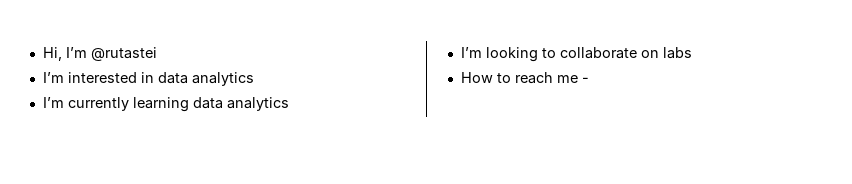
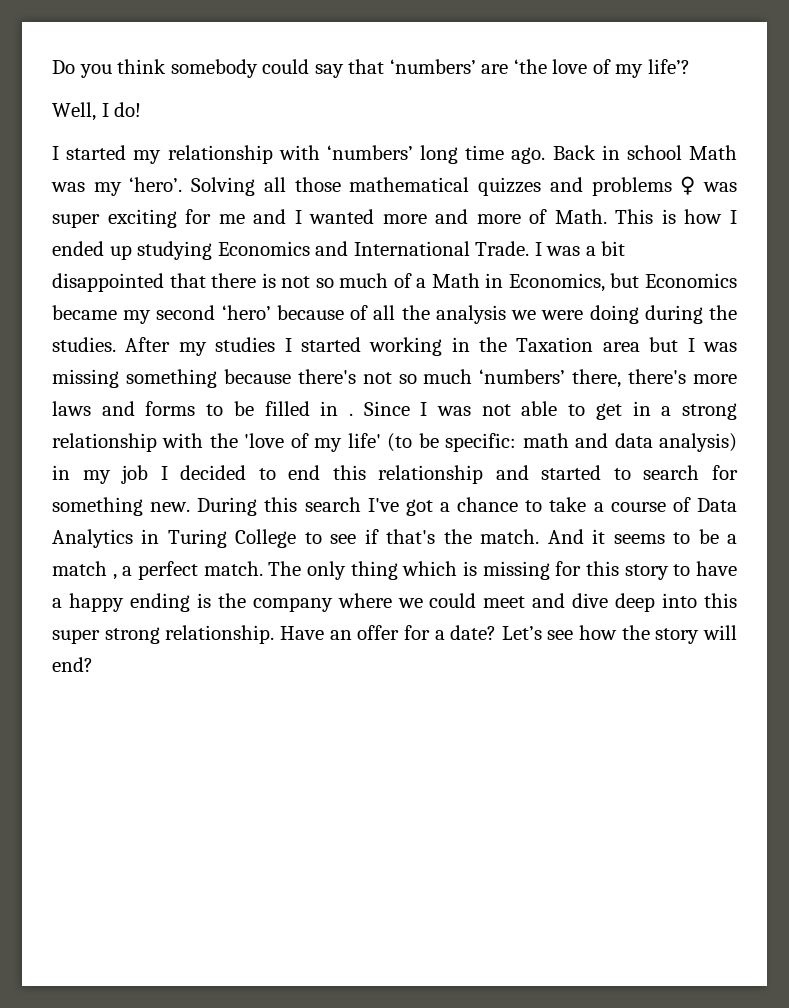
- Hi, I’m @rutastei
- I’m interested in data analytics
- I’m currently learning data analytics
- I’m looking to collaborate on labs
- How to reach me -
+ Do you think somebody could say that ‘numbers’ are ‘the love of my life’?
+ Well, I do!
+ I started my relationship with ‘numbers’ long time ago. Back in school Math was my ‘hero’. Solving all those mathematical quizzes and problems ♀ was super exciting for me and I wanted more and more of Math. This is how I ended up studying Economics and International Trade. I was a bit disappointed that there is not so much of a Math in Economics, but Economics became my second ‘hero’ because of all the analysis we were doing during the studies. After my studies I started working in the Taxation area but I was missing something because there's not so much ‘numbers’ there, there's more laws and forms to be filled in . Since I was not able to get in a strong relationship with the 'love of my life' (to be specific: math and data analysis) in my job I decided to end this relationship and started to search for something new. During this search I've got a chance to take a course of Data Analytics in Turing College to see if that's the match. And it seems to be a match , a perfect match. The only thing which is missing for this story to have a happy ending is the company where we could meet and dive deep into this super strong relationship. Have an offer for a date? Let’s see how the story will end?

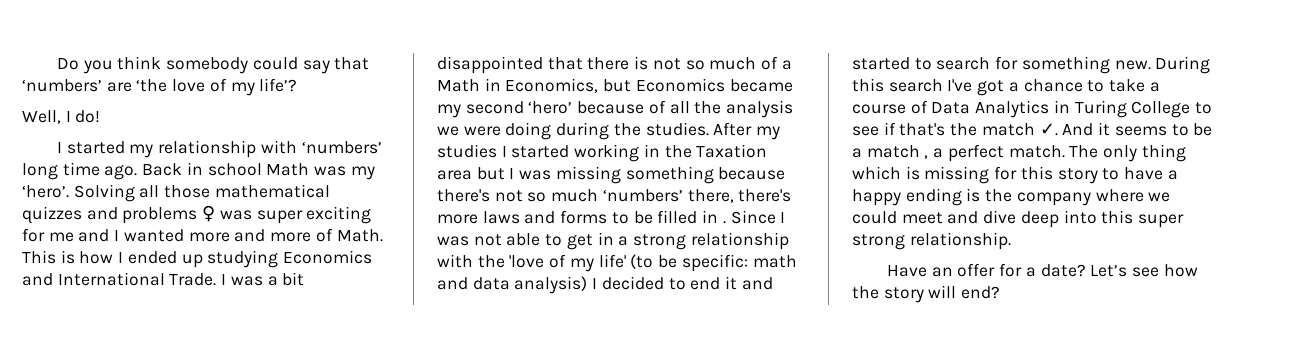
- Since I was not able to get in a strong relationship with the 'love of my life' (to be specific: math and data analysis) in my job I decided to end this relationship and started to search for something new.
+ Since I was not able to get in a strong relationship with the 'love of my life' (to be specific: math and data analysis) I decided to end it and started to search for something new.
- During this search I've got a chance to take a course of Data Analytics in Turing College to see if that's the match.
+ During this search I've got a chance to take a course of Data Analytics in Turing College to see if that's the match ✓.
- The only thing which is missing for this story to have a happy ending is the company where we could meet and dive deep into this super strong relationship. Have an offer for a date?
+ The only thing which is missing for this story to have a happy ending is the company where we could meet and dive deep into this super strong relationship.
+ Have an offer for a date?

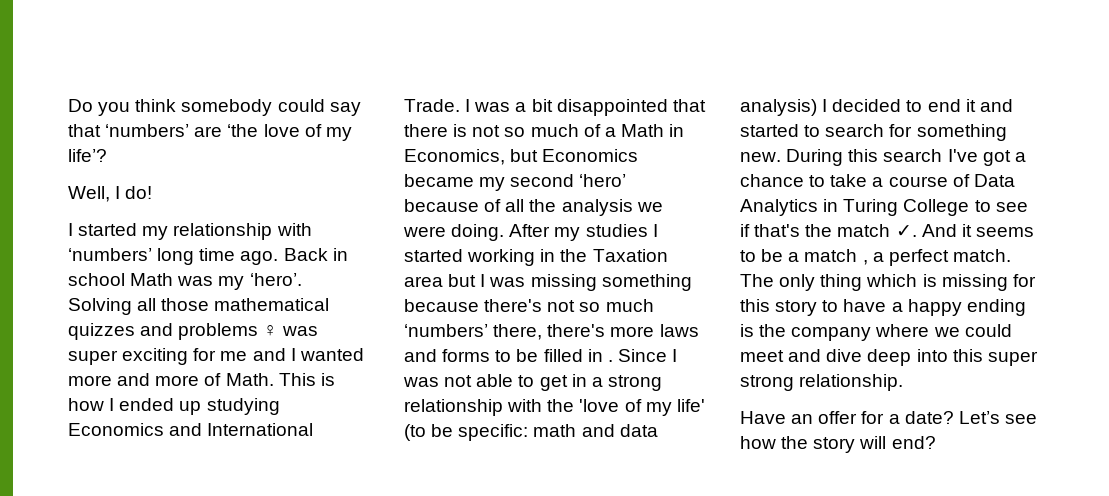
- I was a bit disappointed that there is not so much of a Math in Economics, but Economics became my second ‘hero’ because of all the analysis we were doing during the studies.
+ I was a bit disappointed that there is not so much of a Math in Economics, but Economics became my second ‘hero’ because of all the analysis we were doing.

